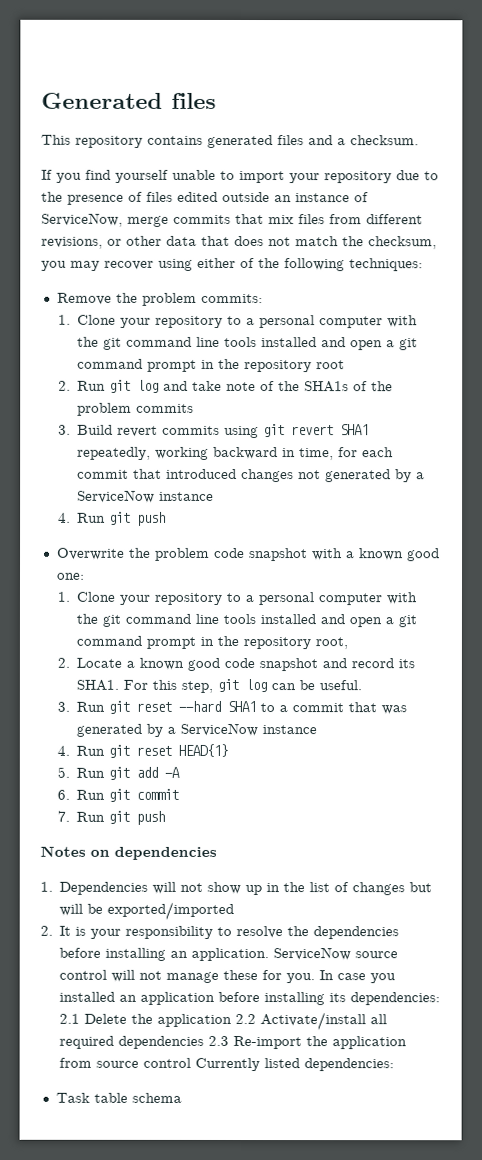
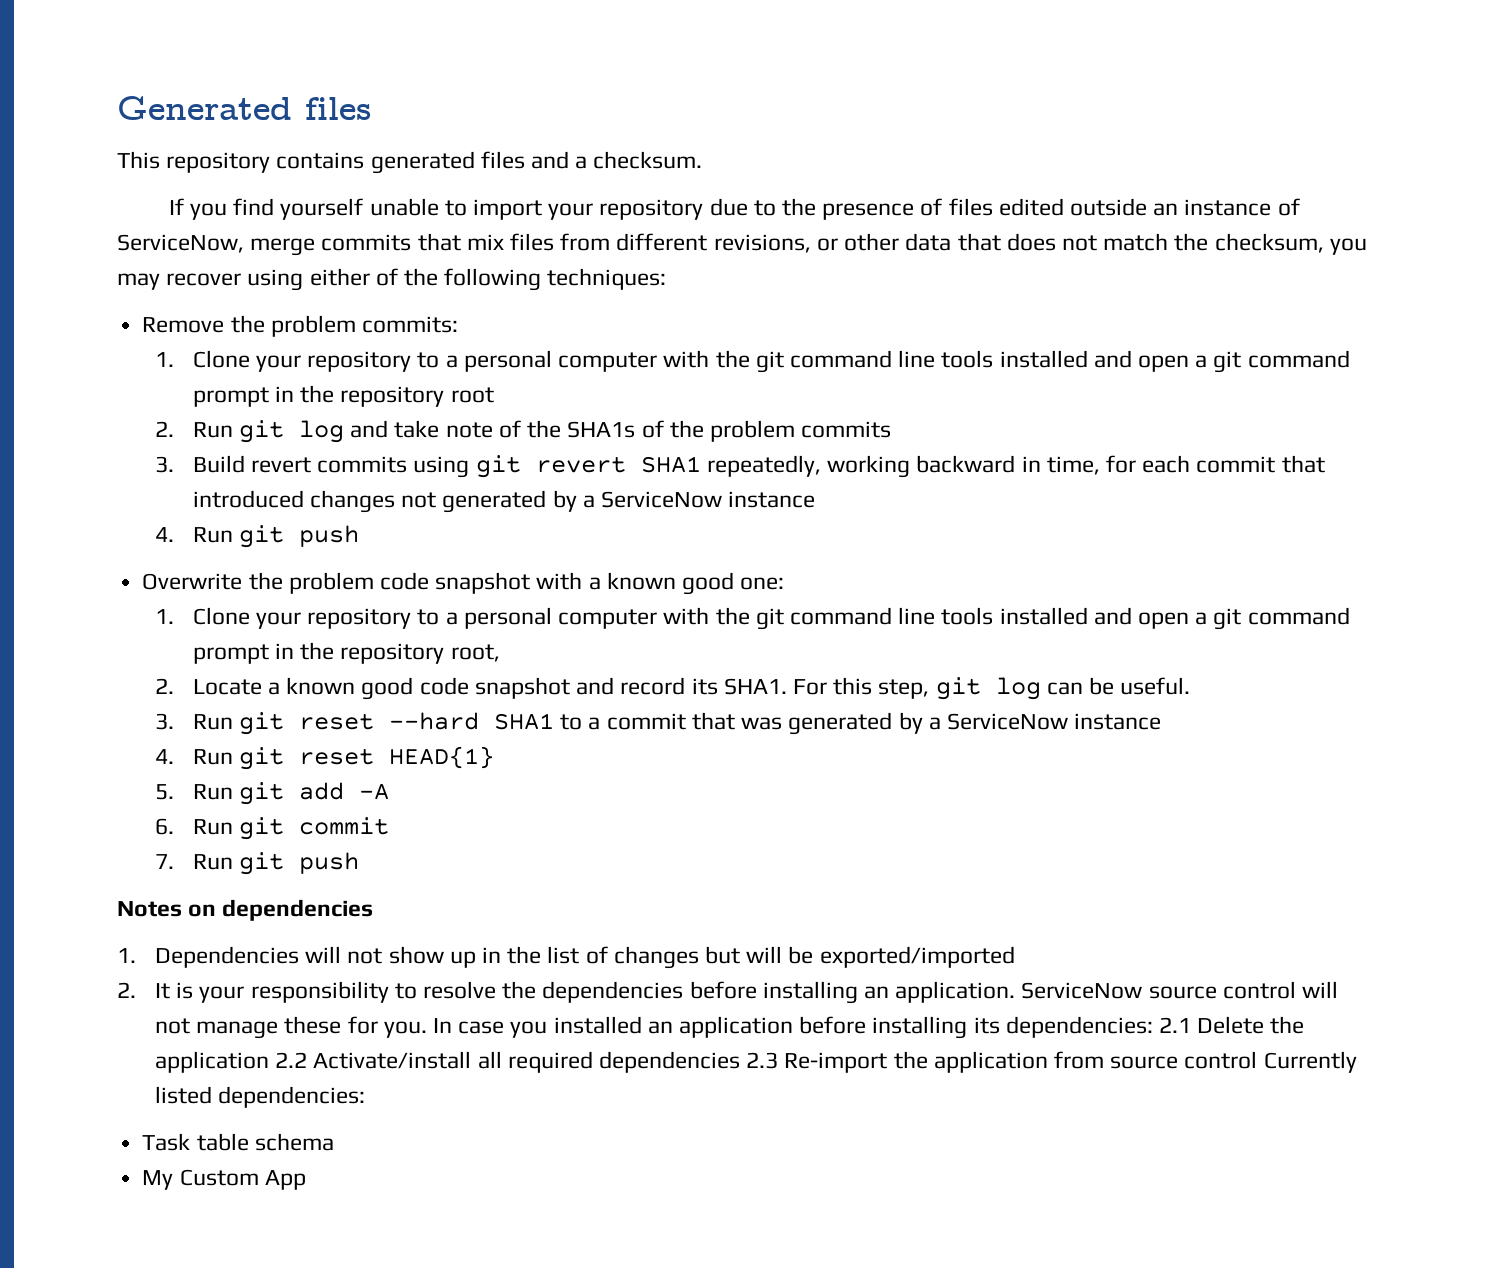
+ My Custom App

